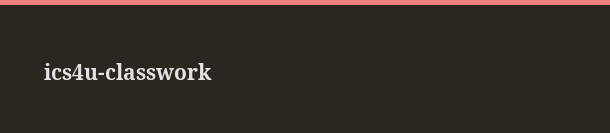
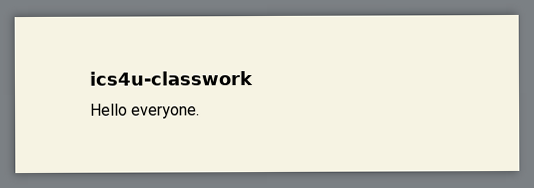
+ Hello everyone.

